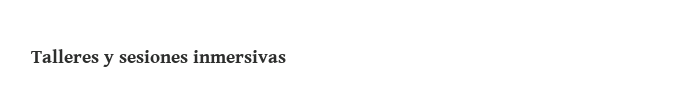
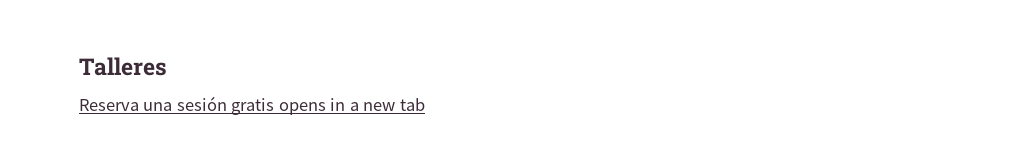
- Talleres y sesiones inmersivas
+ Talleres
+ Reserva una sesión gratis opens in a new tab

